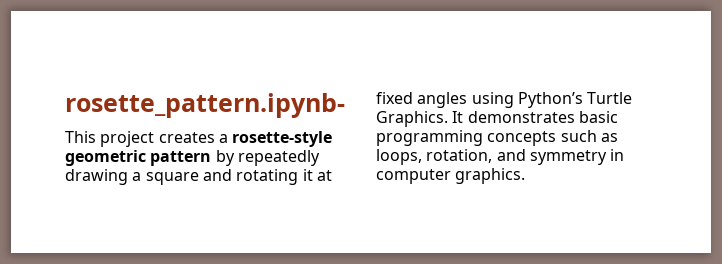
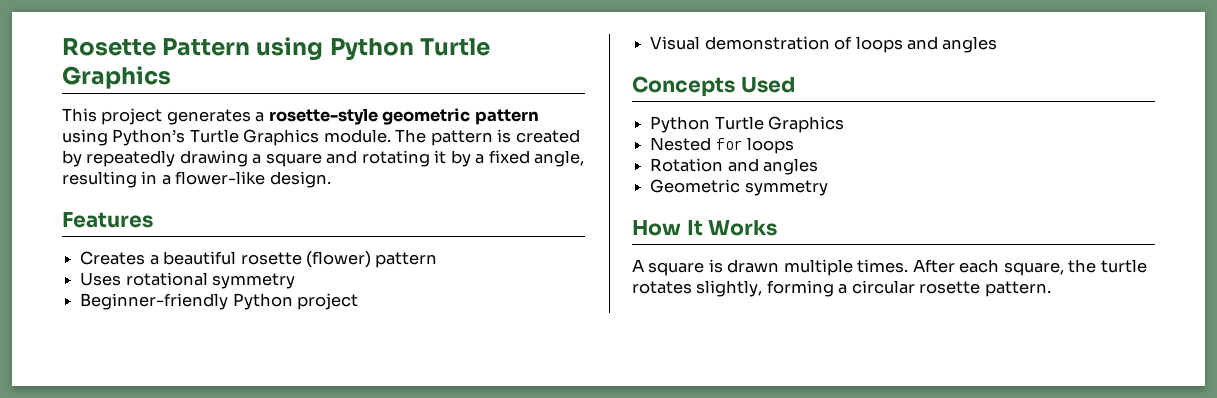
- rosette_pattern.ipynb-
+ Rosette Pattern using Python Turtle Graphics
- This project creates a rosette-style geometric pattern by repeatedly drawing a square and rotating it at fixed angles using Python’s Turtle Graphics. It demonstrates basic programming concepts such as loops, rotation, and symmetry in computer graphics.
+ This project generates a rosette-style geometric pattern using Python’s Turtle Graphics module. The pattern is created by repeatedly drawing a square and rotating it by a fixed angle, resulting in a flower-like design.
+ Features
+ Creates a beautiful rosette (flower) pattern
+ Uses rotational symmetry
+ Beginner-friendly Python project
+ Visual demonstration of loops and angles
+ Concepts Used
+ Python Turtle Graphics
+ Nested for loops
+ Rotation and angles
+ Geometric symmetry
+ How It Works
+ A square is drawn multiple times. After each square, the turtle rotates slightly, forming a circular rosette pattern.

